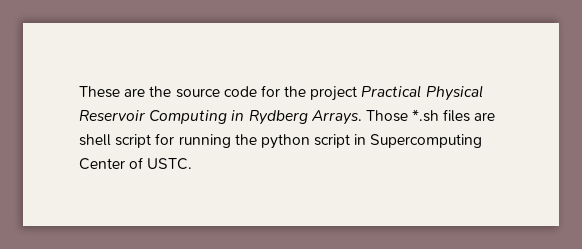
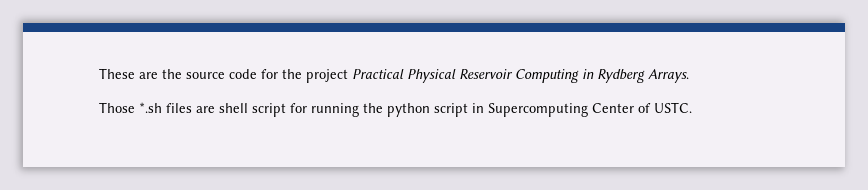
- These are the source code for the project Practical Physical Reservoir Computing in Rydberg Arrays. Those *.sh files are shell script for running the python script in Supercomputing Center of USTC.
+ These are the source code for the project Practical Physical Reservoir Computing in Rydberg Arrays.
+ Those *.sh files are shell script for running the python script in Supercomputing Center of USTC.

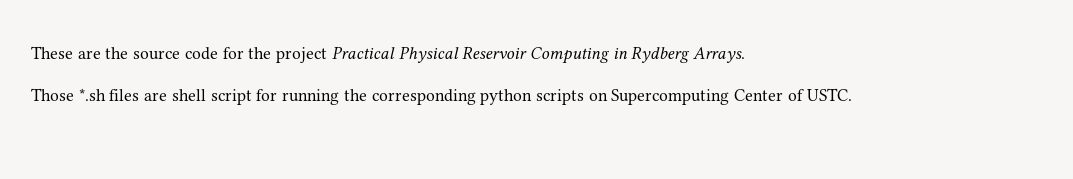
- Those *.sh files are shell script for running the python script in Supercomputing Center of USTC.
+ Those *.sh files are shell script for running the corresponding python scripts on Supercomputing Center of USTC.

